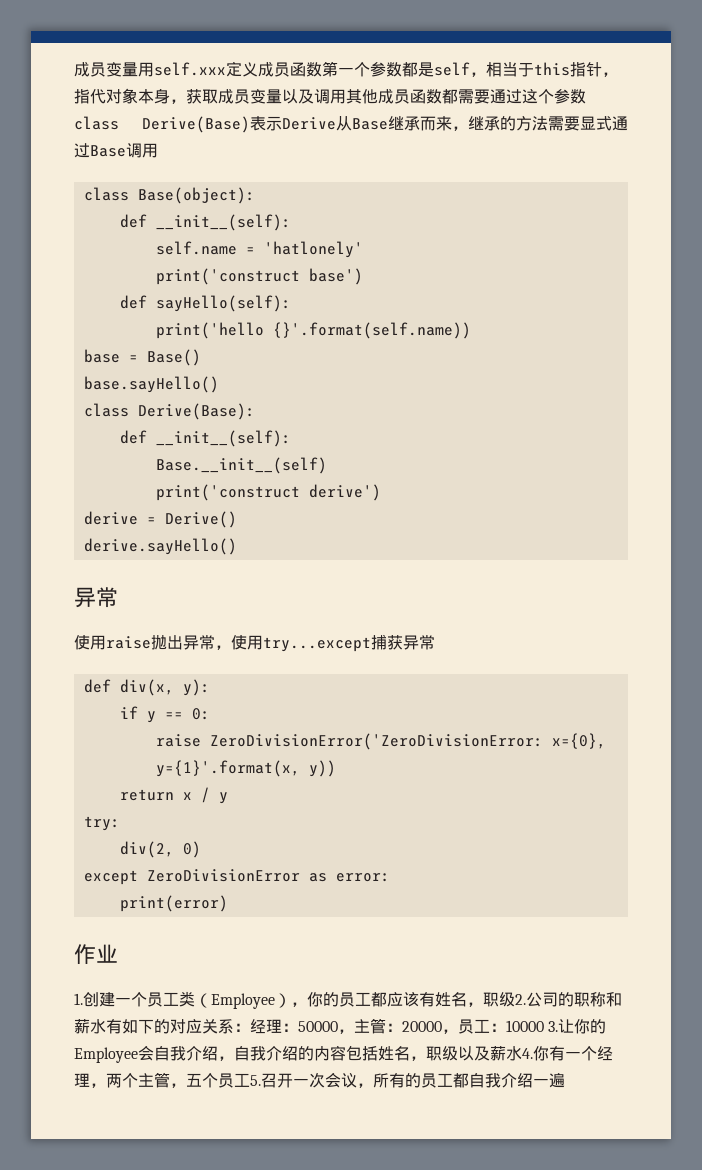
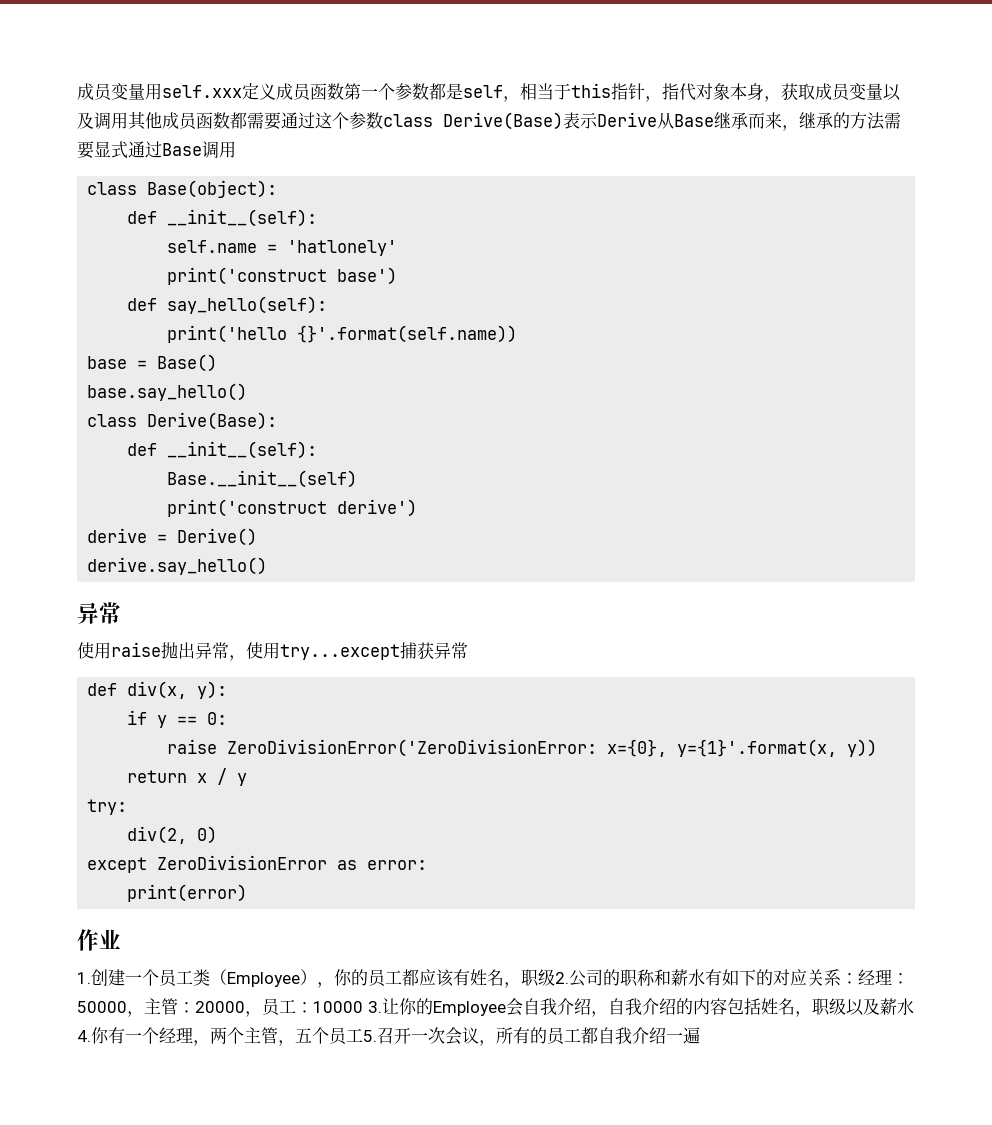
- def sayHello(self):
+ def say_hello(self):
- base.sayHello()
+ base.say_hello()
- derive.sayHello()
+ derive.say_hello()

